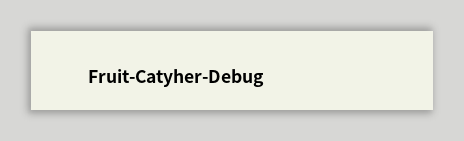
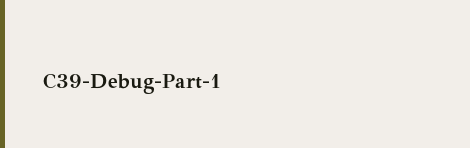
- Fruit-Catyher-Debug
+ C39-Debug-Part-1

